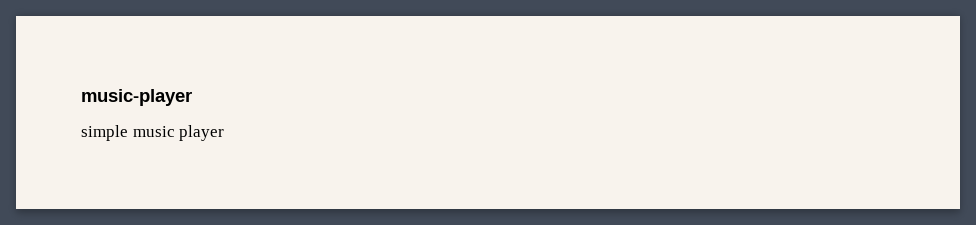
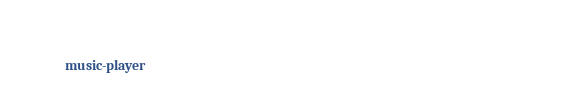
- simple music player

